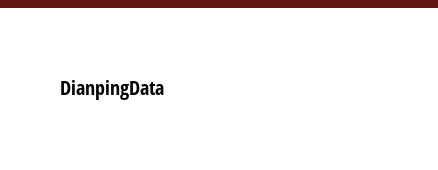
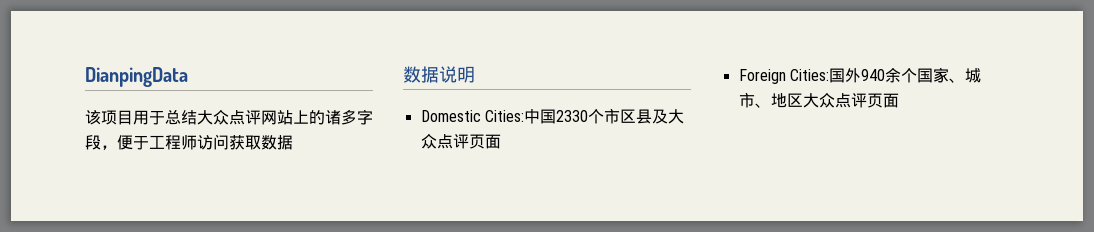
+ 该项目用于总结大众点评网站上的诸多字段，便于工程师访问获取数据
+ 数据说明
+ Domestic Cities:中国2330个市区县及大众点评页面
+ Foreign Cities:国外940余个国家、城市、地区大众点评页面

